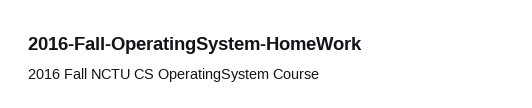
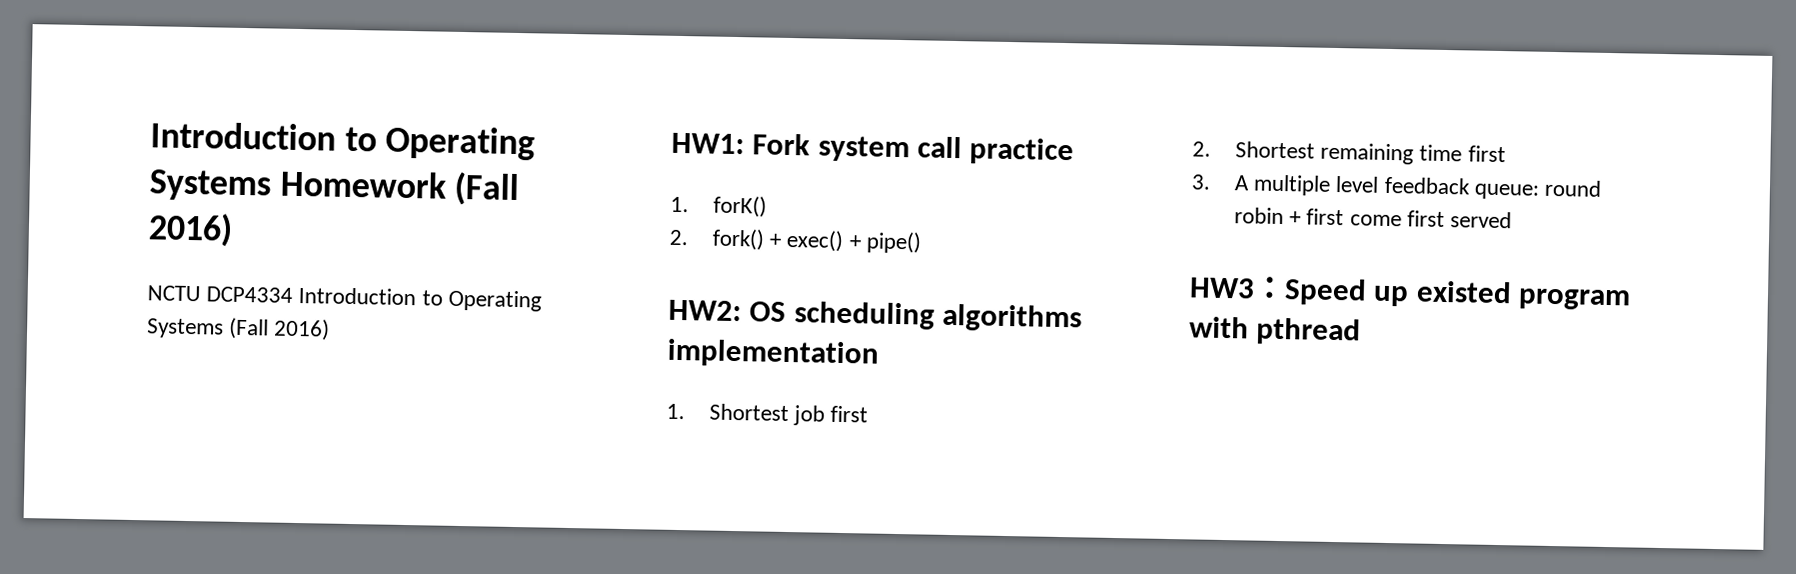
- 2016-Fall-OperatingSystem-HomeWork
- 2016 Fall NCTU CS OperatingSystem Course
+ Introduction to Operating Systems Homework (Fall 2016)
+ NCTU DCP4334 Introduction to Operating Systems (Fall 2016)
+ HW1: Fork system call practice
+ 1. forK()
+ 2. fork() + exec() + pipe()
+ HW2: OS scheduling algorithms implementation
+ 1. Shortest job first
+ 2. Shortest remaining time first
+ 3. A multiple level feedback queue: round robin + first come first served
+ HW3：Speed up existed program with pthread

